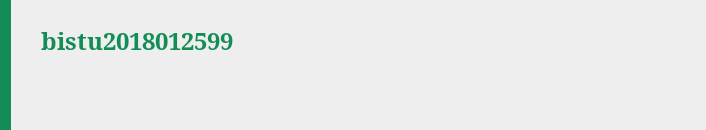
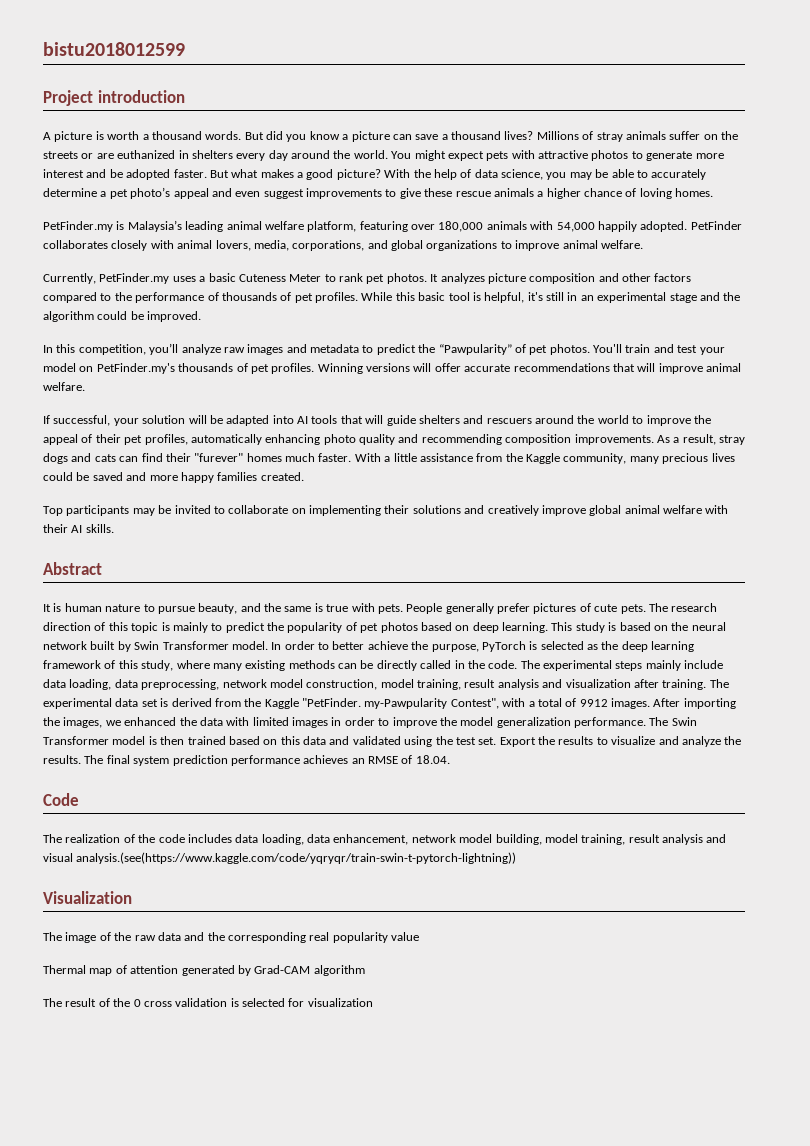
+ Project introduction
+ A picture is worth a thousand words. But did you know a picture can save a thousand lives? Millions of stray animals suffer on the streets or are euthanized in shelters every day around the world. You might expect pets with attractive photos to generate more interest and be adopted faster. But what makes a good picture? With the help of data science, you may be able to accurately determine a pet photo’s appeal and even suggest improvements to give these rescue animals a higher chance of loving homes.
+ PetFinder.my is Malaysia’s leading animal welfare platform, featuring over 180,000 animals with 54,000 happily adopted. PetFinder collaborates closely with animal lovers, media, corporations, and global organizations to improve animal welfare.
+ Currently, PetFinder.my uses a basic Cuteness Meter to rank pet photos. It analyzes picture composition and other factors compared to the performance of thousands of pet profiles. While this basic tool is helpful, it's still in an experimental stage and the algorithm could be improved.
+ In this competition, you’ll analyze raw images and metadata to predict the “Pawpularity” of pet photos. You'll train and test your model on PetFinder.my's thousands of pet profiles. Winning versions will offer accurate recommendations that will improve animal welfare.
+ If successful, your solution will be adapted into AI tools that will guide shelters and rescuers around the world to improve the appeal of their pet profiles, automatically enhancing photo quality and recommending composition improvements. As a result, stray dogs and cats can find their "furever" homes much faster. With a little assistance from the Kaggle community, many precious lives could be saved and more happy families created.
+ Top participants may be invited to collaborate on implementing their solutions and creatively improve global animal welfare with their AI skills.
+ Abstract
+ It is human nature to pursue beauty, and the same is true with pets. People generally prefer pictures of cute pets. The research direction of this topic is mainly to predict the popularity of pet photos based on deep learning. This study is based on the neural network built by Swin Transformer model. In order to better achieve the purpose, PyTorch is selected as the deep learning framework of this study, where many existing methods can be directly called in the code. The experimental steps mainly include data loading, data preprocessing, network model construction, model training, result analysis and visualization after training. The experimental data set is derived from the Kaggle "PetFinder. my-Pawpularity Contest", with a total of 9912 images. After importing the images, we enhanced the data with limited images in order to improve the model generalization performance. The Swin Transformer model is then trained based on this data and validated using the test set. Export the results to visualize and analyze the results. The final system prediction performance achieves an RMSE of 18.04.
+ Code
+ The realization of the code includes data loading, data enhancement, network model building, model training, result analysis and visual analysis.(see(https://www.kaggle.com/code/yqryqr/train-swin-t-pytorch-lightning))
+ Visualization
+ The image of the raw data and the corresponding real popularity value
+ Thermal map of attention generated by Grad-CAM algorithm
+ The result of the 0 cross validation is selected for visualization

